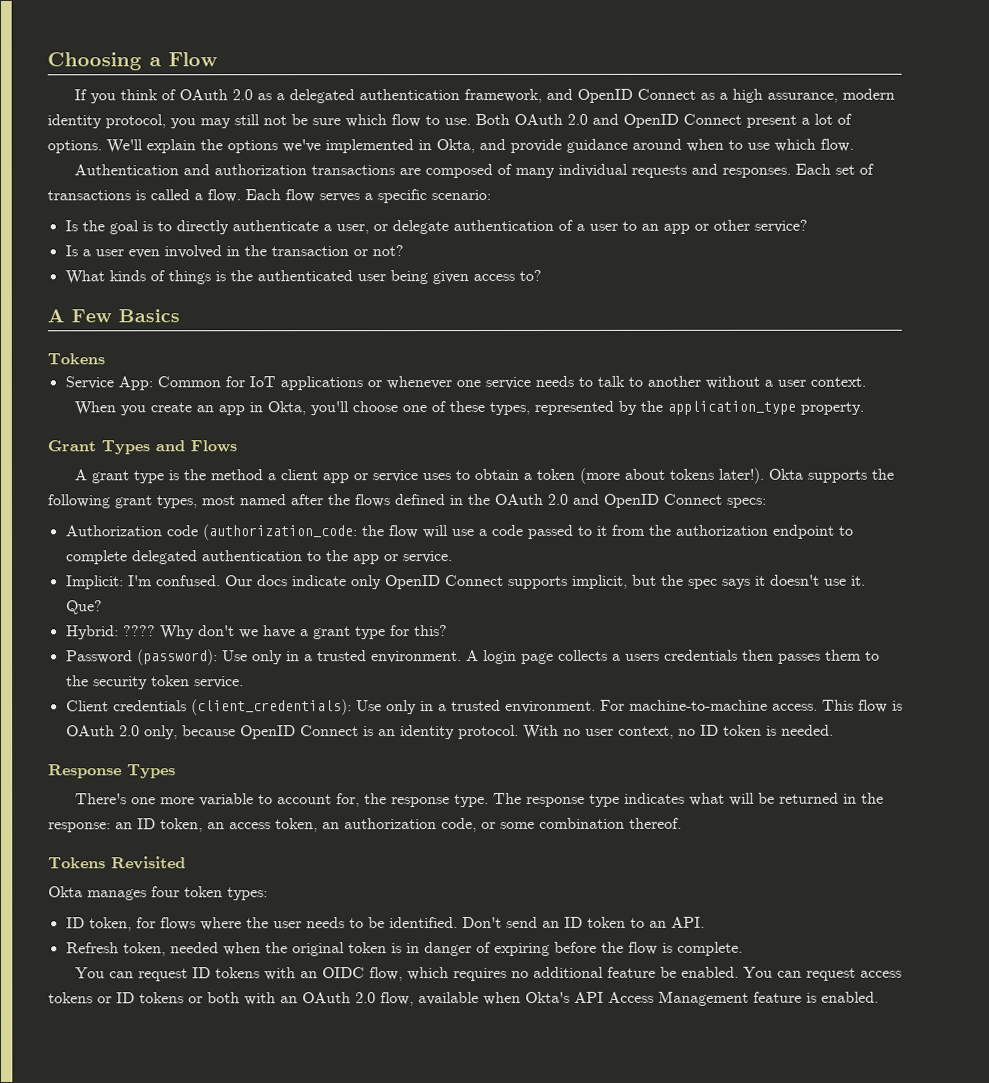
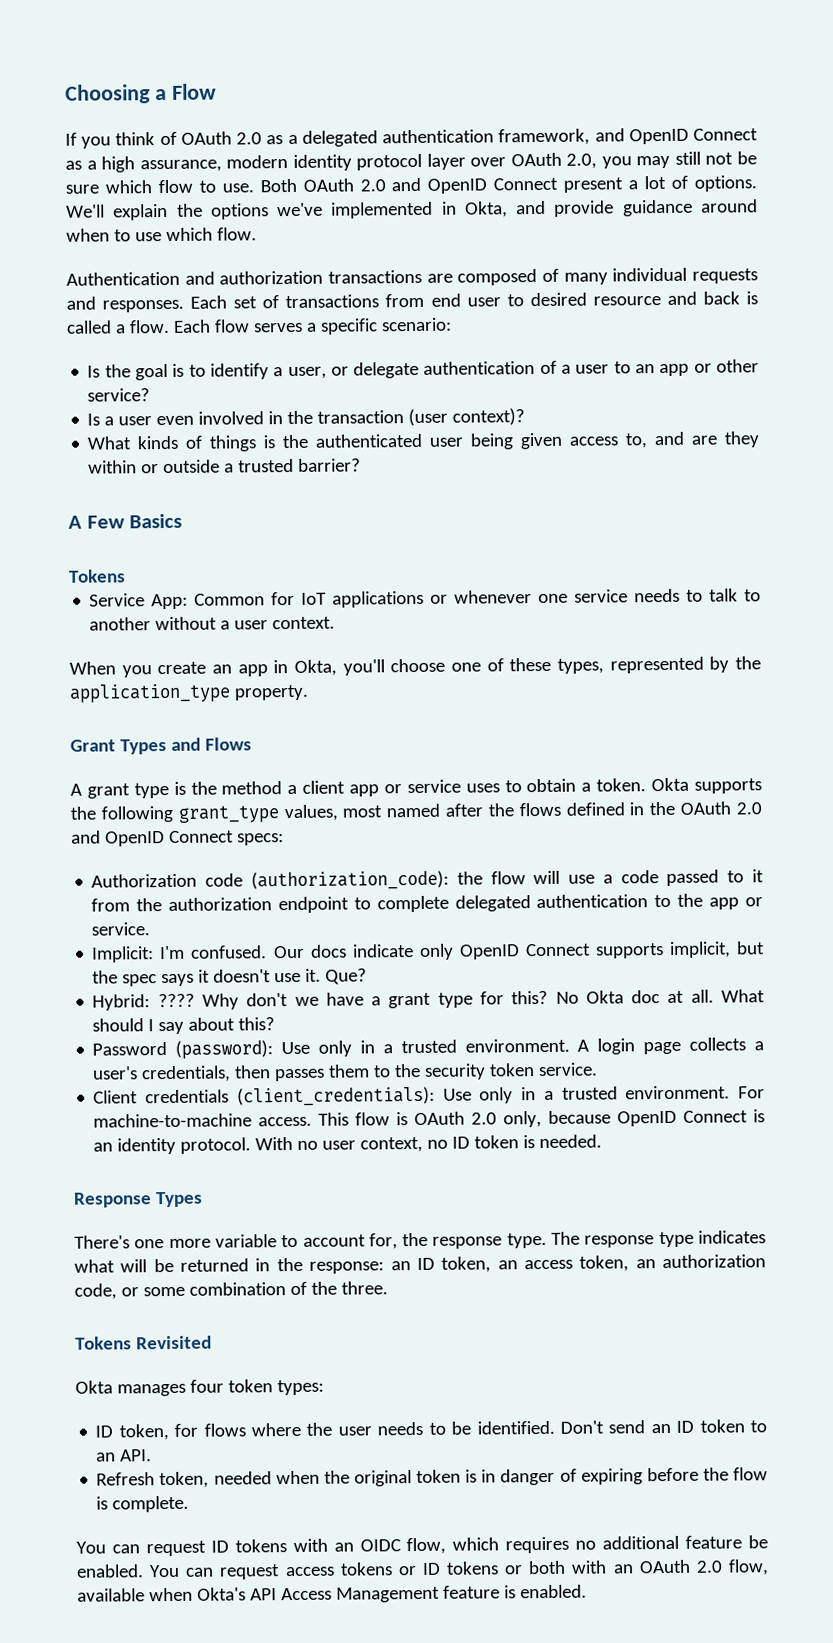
- If you think of OAuth 2.0 as a delegated authentication framework, and OpenID Connect as a high assurance, modern identity protocol, you may still not be sure which flow to use.
+ If you think of OAuth 2.0 as a delegated authentication framework, and OpenID Connect as a high assurance, modern identity protocol layer over OAuth 2.0, you may still not be sure which flow to use.
- Each set of transactions is called a flow.
+ Each set of transactions from end user to desired resource and back is called a flow.
- Is the goal is to directly authenticate a user, or delegate authentication of a user to an app or other service?
+ Is the goal is to identify a user, or delegate authentication of a user to an app or other service?
- Is a user even involved in the transaction or not?
+ Is a user even involved in the transaction (user context)?
- What kinds of things is the authenticated user being given access to?
+ What kinds of things is the authenticated user being given access to, and are they within or outside a trusted barrier?
- A grant type is the method a client app or service uses to obtain a token (more about tokens later!).
+ A grant type is the method a client app or service uses to obtain a token.
- Okta supports the following grant types, most named after the flows defined in the OAuth 2.0 and OpenID Connect specs:
+ Okta supports the following grant_type values, most named after the flows defined in the OAuth 2.0 and OpenID Connect specs:
- Authorization code (authorization_code: the flow will use a code passed to it from the authorization endpoint to complete delegated authentication to the app or service.
+ Authorization code (authorization_code): the flow will use a code passed to it from the authorization endpoint to complete delegated authentication to the app or service.
+ No Okta doc at all. What should I say about this?
- A login page collects a users credentials then passes them to the security token service.
+ A login page collects a user's credentials, then passes them to the security token service.
- The response type indicates what will be returned in the response: an ID token, an access token, an authorization code, or some combination thereof.
+ The response type indicates what will be returned in the response: an ID token, an access token, an authorization code, or some combination of the three.

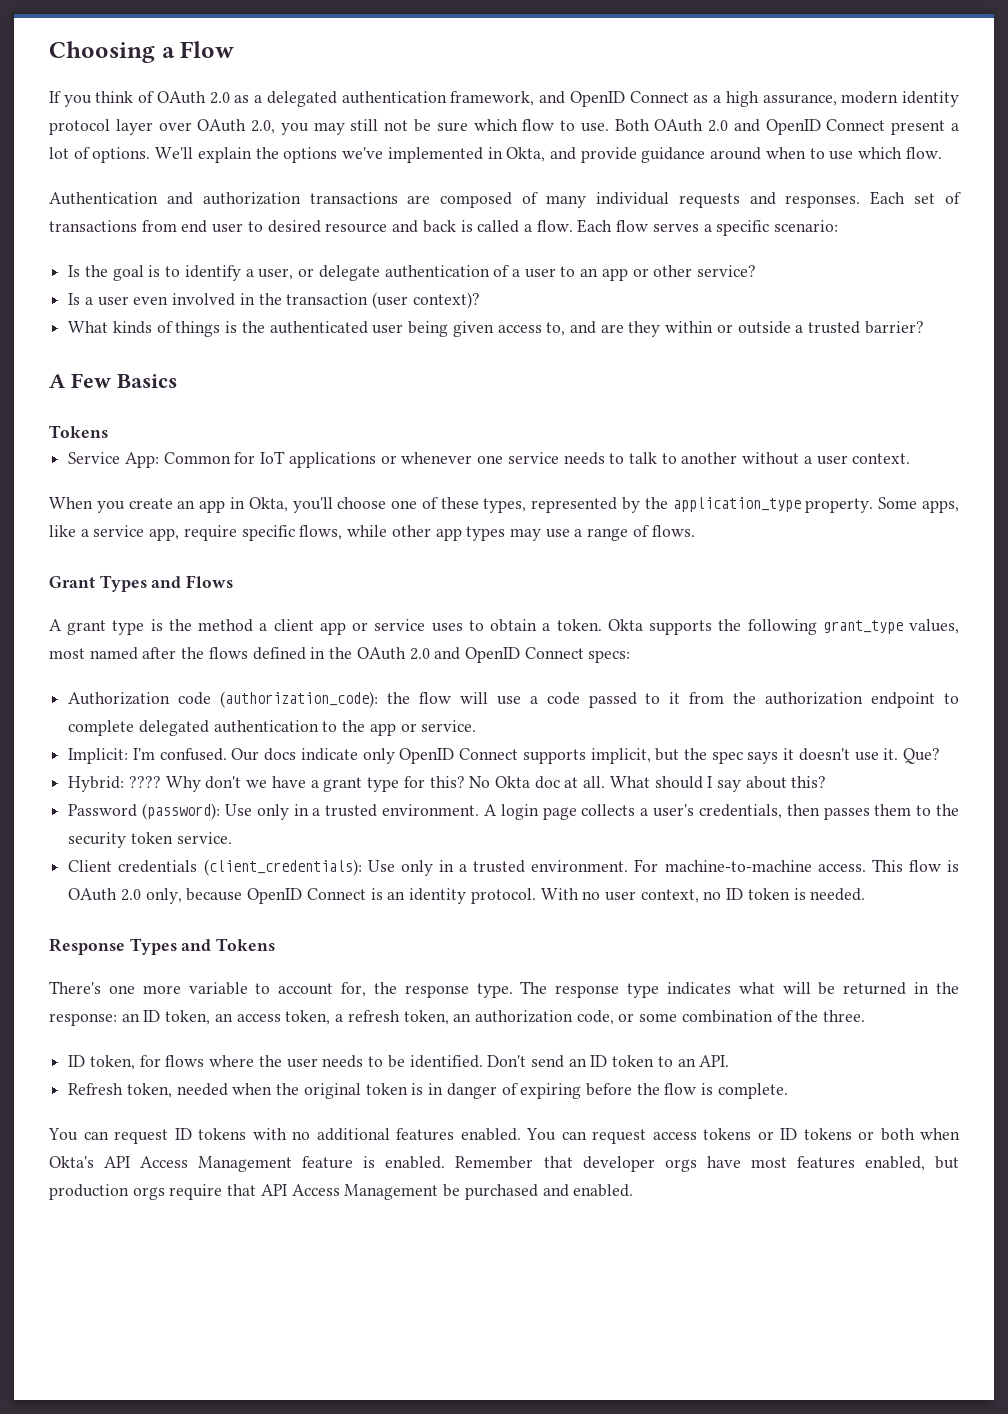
+ Some apps, like a service app, require specific flows, while other app types may use a range of flows.
- Response Types
+ Response Types and Tokens
- The response type indicates what will be returned in the response: an ID token, an access token, an authorization code, or some combination of the three.
+ The response type indicates what will be returned in the response: an ID token, an access token, a refresh token, an authorization code, or some combination of the three.
- Tokens Revisited
- Okta manages four token types:
- You can request ID tokens with an OIDC flow, which requires no additional feature be enabled.
+ You can request ID tokens with no additional features enabled.
- You can request access tokens or ID tokens or both with an OAuth 2.0 flow, available when Okta's API Access Management feature is enabled.
+ You can request access tokens or ID tokens or both when Okta's API Access Management feature is enabled.
+ Remember that developer orgs have most features enabled, but production orgs require that API Access Management be purchased and enabled.

